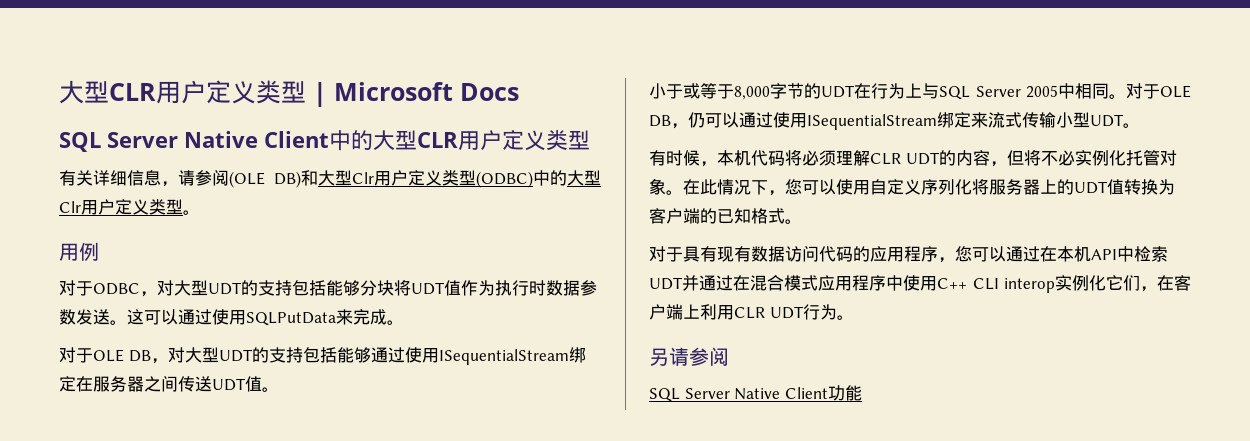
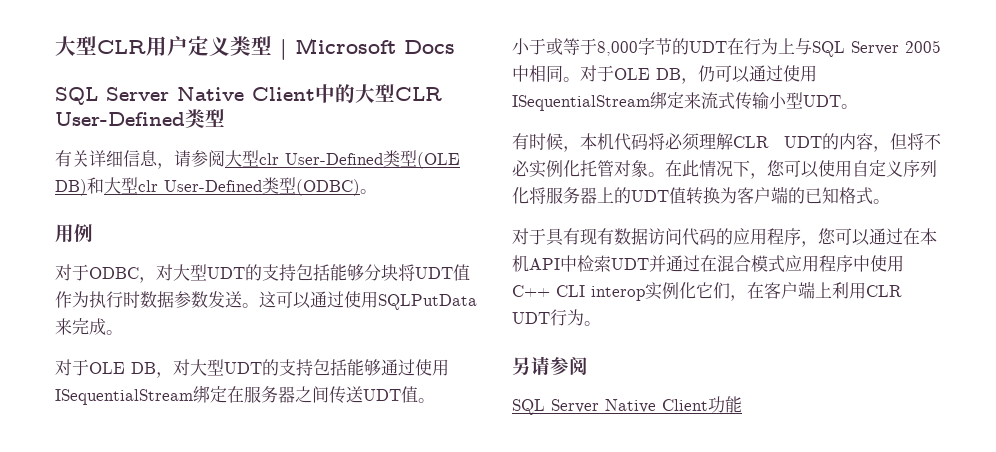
- SQL Server Native Client中的大型CLR用户定义类型
+ SQL Server Native Client中的大型CLR User-Defined类型
- 有关详细信息，请参阅(OLE DB)和大型Clr用户定义类型(ODBC)中的大型Clr用户定义类型。
+ 有关详细信息，请参阅大型clr User-Defined类型(OLE DB)和大型clr User-Defined类型(ODBC)。

